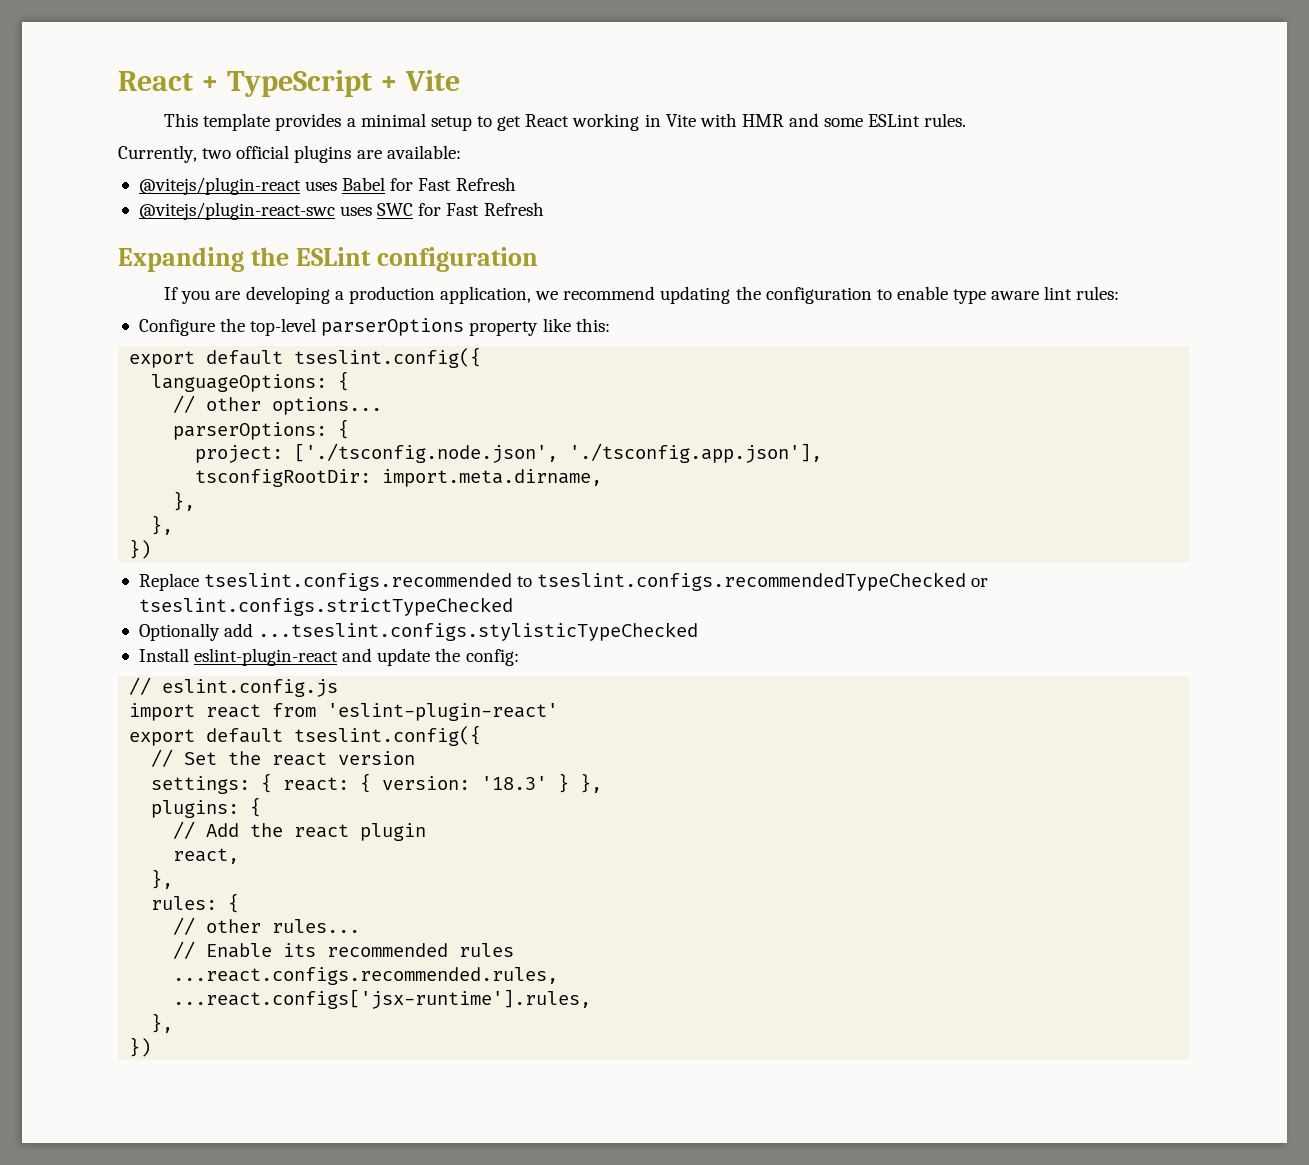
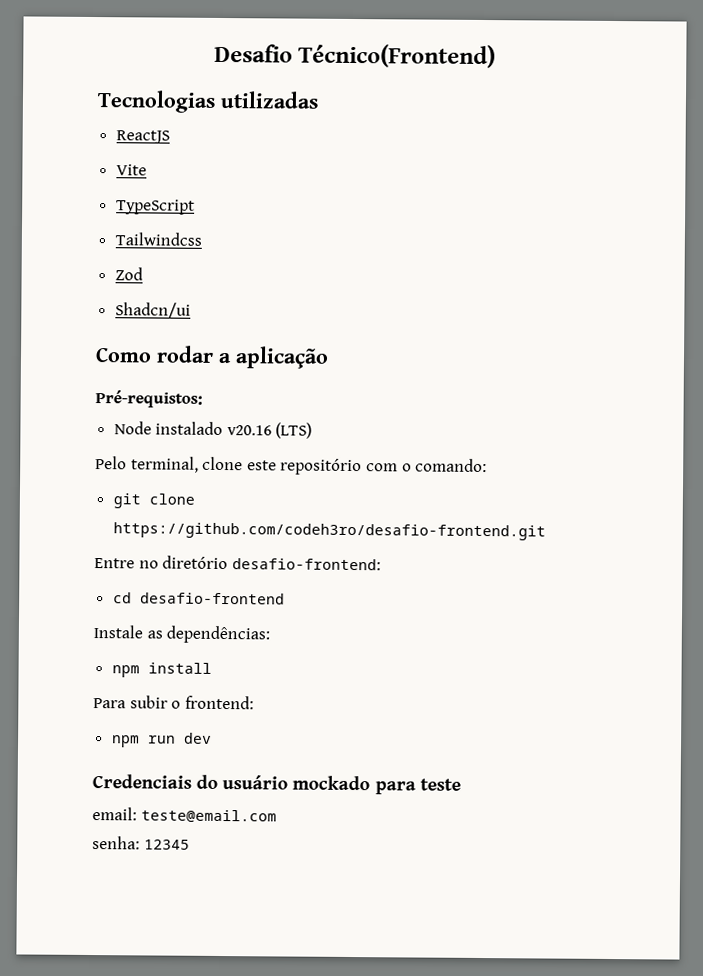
- React + TypeScript + Vite
- This template provides a minimal setup to get React working in Vite with HMR and some ESLint rules.
- Currently, two official plugins are available:
- @vitejs/plugin-react uses Babel for Fast Refresh
- @vitejs/plugin-react-swc uses SWC for Fast Refresh
- Expanding the ESLint configuration
- If you are developing a production application, we recommend updating the configuration to enable type aware lint rules:
- Configure the top-level parserOptions property like this:
- export default tseslint.config({
- languageOptions: {
- // other options...
- parserOptions: {
- project: ['./tsconfig.node.json', './tsconfig.app.json'],
- tsconfigRootDir: import.meta.dirname,
- },
- },
- })
- Replace tseslint.configs.recommended to tseslint.configs.recommendedTypeChecked or tseslint.configs.strictTypeChecked
- Optionally add ...tseslint.configs.stylisticTypeChecked
- Install eslint-plugin-react and update the config:
- // eslint.config.js
- import react from 'eslint-plugin-react'
- export default tseslint.config({
- // Set the react version
- settings: { react: { version: '18.3' } },
- plugins: {
- // Add the react plugin
- react,
- },
- rules: {
- // other rules...
- // Enable its recommended rules
- ...react.configs.recommended.rules,
- ...react.configs['jsx-runtime'].rules,
- },
- })
+ Desafio Técnico(Frontend)
+ Tecnologias utilizadas
+ ReactJS
+ Vite
+ TypeScript
+ Tailwindcss
+ Zod
+ Shadcn/ui
+ Como rodar a aplicação
+ Pré-requistos:
+ Node instalado v20.16 (LTS)
+ Pelo terminal, clone este repositório com o comando:
+ git clone https://github.com/codeh3ro/desafio-frontend.git
+ Entre no diretório desafio-frontend:
+ cd desafio-frontend
+ Instale as dependências:
+ npm install
+ Para subir o frontend:
+ npm run dev
+ Credenciais do usuário mockado para teste
+ email: teste@email.com
+ senha: 12345

